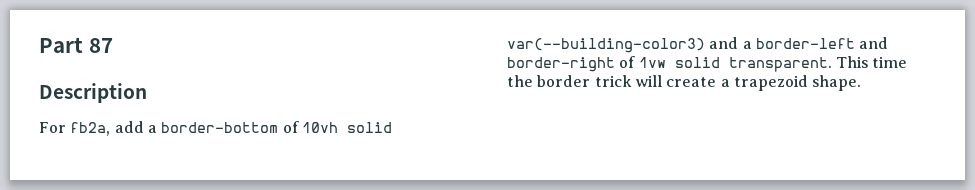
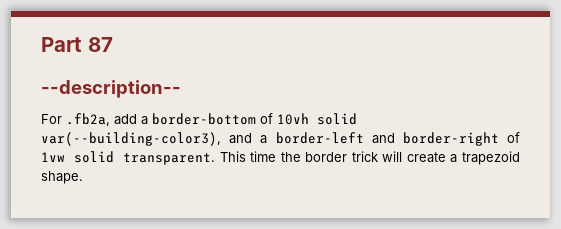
- Description
+ --description--
- For fb2a, add a border-bottom of 10vh solid var(--building-color3) and a border-left and border-right of 1vw solid transparent.
+ For .fb2a, add a border-bottom of 10vh solid var(--building-color3), and a border-left and border-right of 1vw solid transparent.

